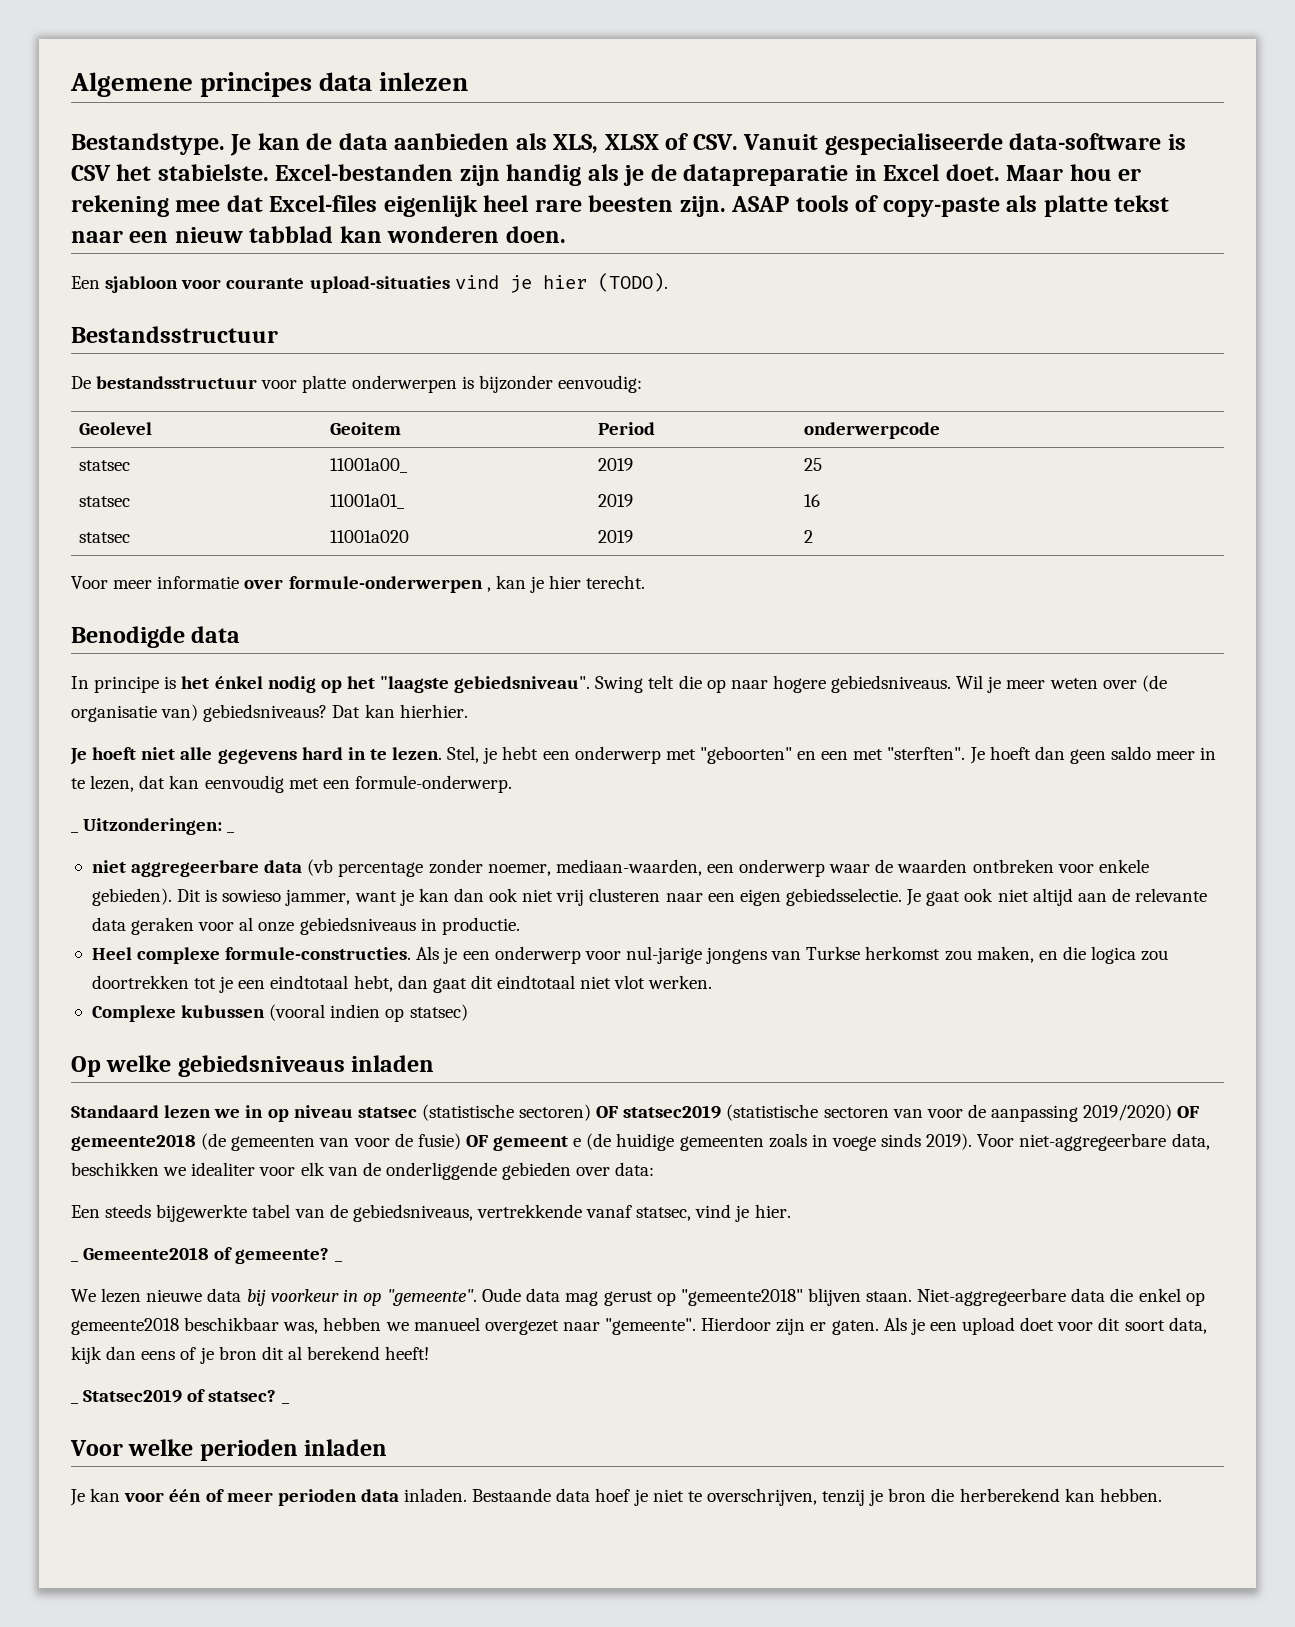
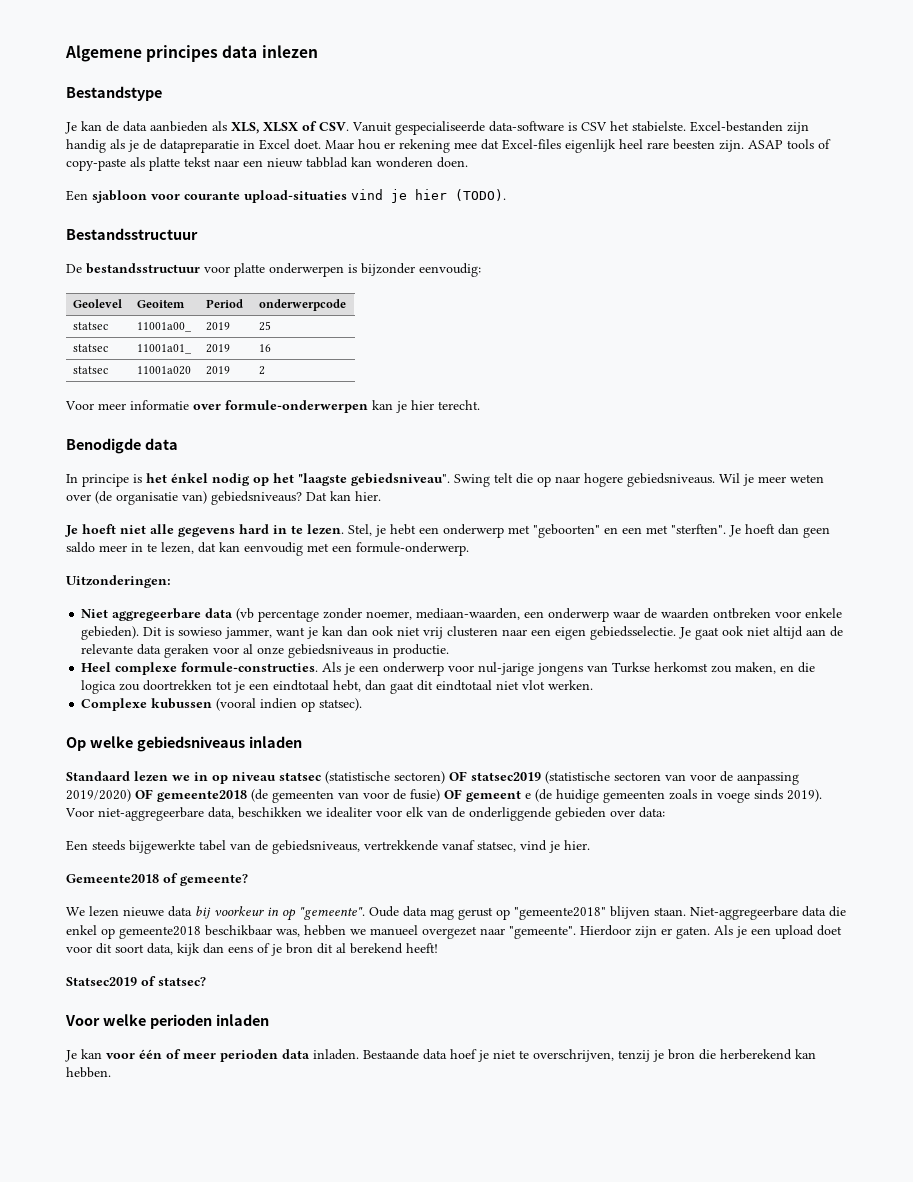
- Bestandstype. Je kan de data aanbieden als XLS, XLSX of CSV. Vanuit gespecialiseerde data-software is CSV het stabielste.
+ Bestandstype
+ Je kan de data aanbieden als XLS, XLSX of CSV. Vanuit gespecialiseerde data-software is CSV het stabielste.
- Voor meer informatie over formule-onderwerpen , kan je hier terecht.
+ Voor meer informatie over formule-onderwerpen kan je hier terecht.
- Dat kan hierhier.
+ Dat kan hier.
- _ Uitzonderingen: _
- niet aggregeerbare data (vb percentage zonder noemer, mediaan-waarden, een onderwerp waar de waarden ontbreken voor enkele gebieden).
+ Uitzonderingen:
+ Niet aggregeerbare data (vb percentage zonder noemer, mediaan-waarden, een onderwerp waar de waarden ontbreken voor enkele gebieden).
- Complexe kubussen (vooral indien op statsec)
+ Complexe kubussen (vooral indien op statsec).
- _ Gemeente2018 of gemeente? _
+ Gemeente2018 of gemeente?
- _ Statsec2019 of statsec? _
+ Statsec2019 of statsec?

